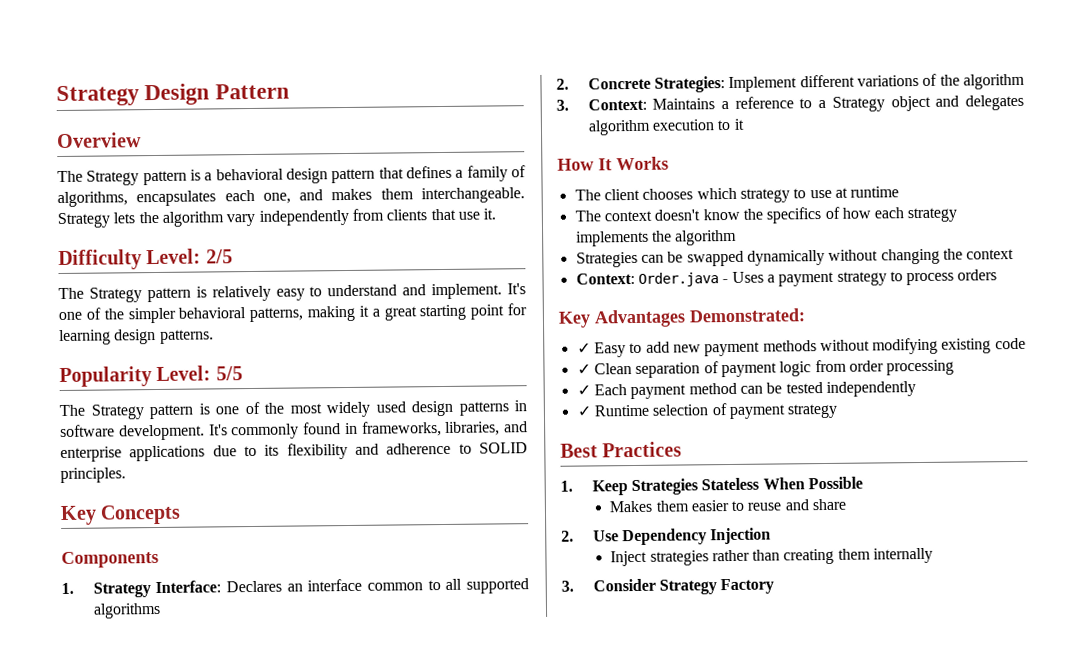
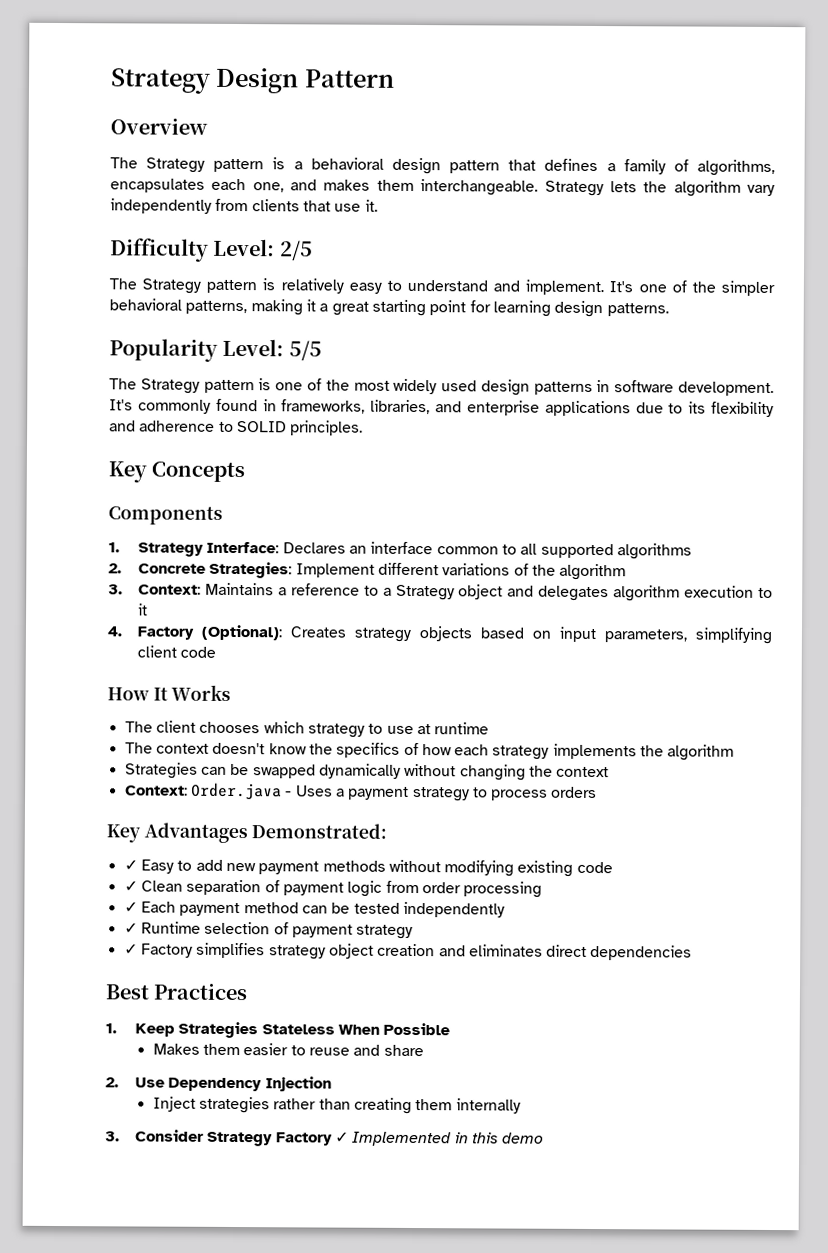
+ 4. Factory (Optional): Creates strategy objects based on input parameters, simplifying client code
+ ✓ Factory simplifies strategy object creation and eliminates direct dependencies
- 3. Consider Strategy Factory
+ 3. Consider Strategy Factory ✓ Implemented in this demo

